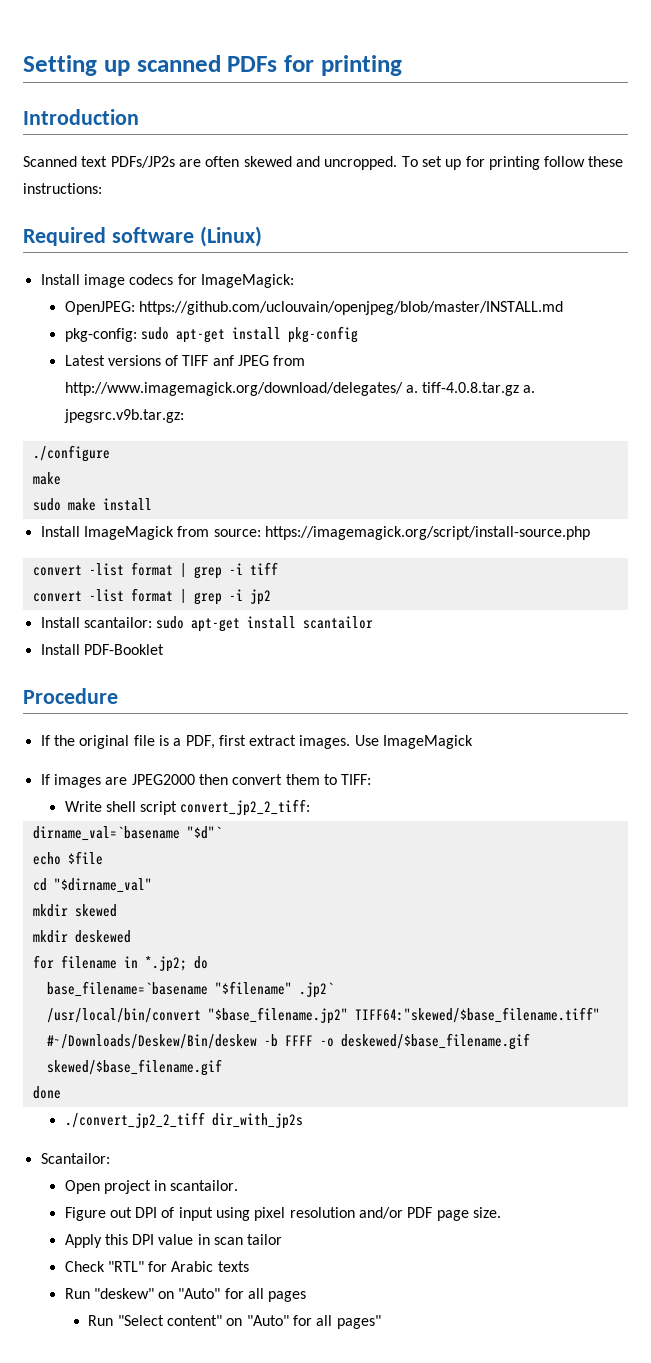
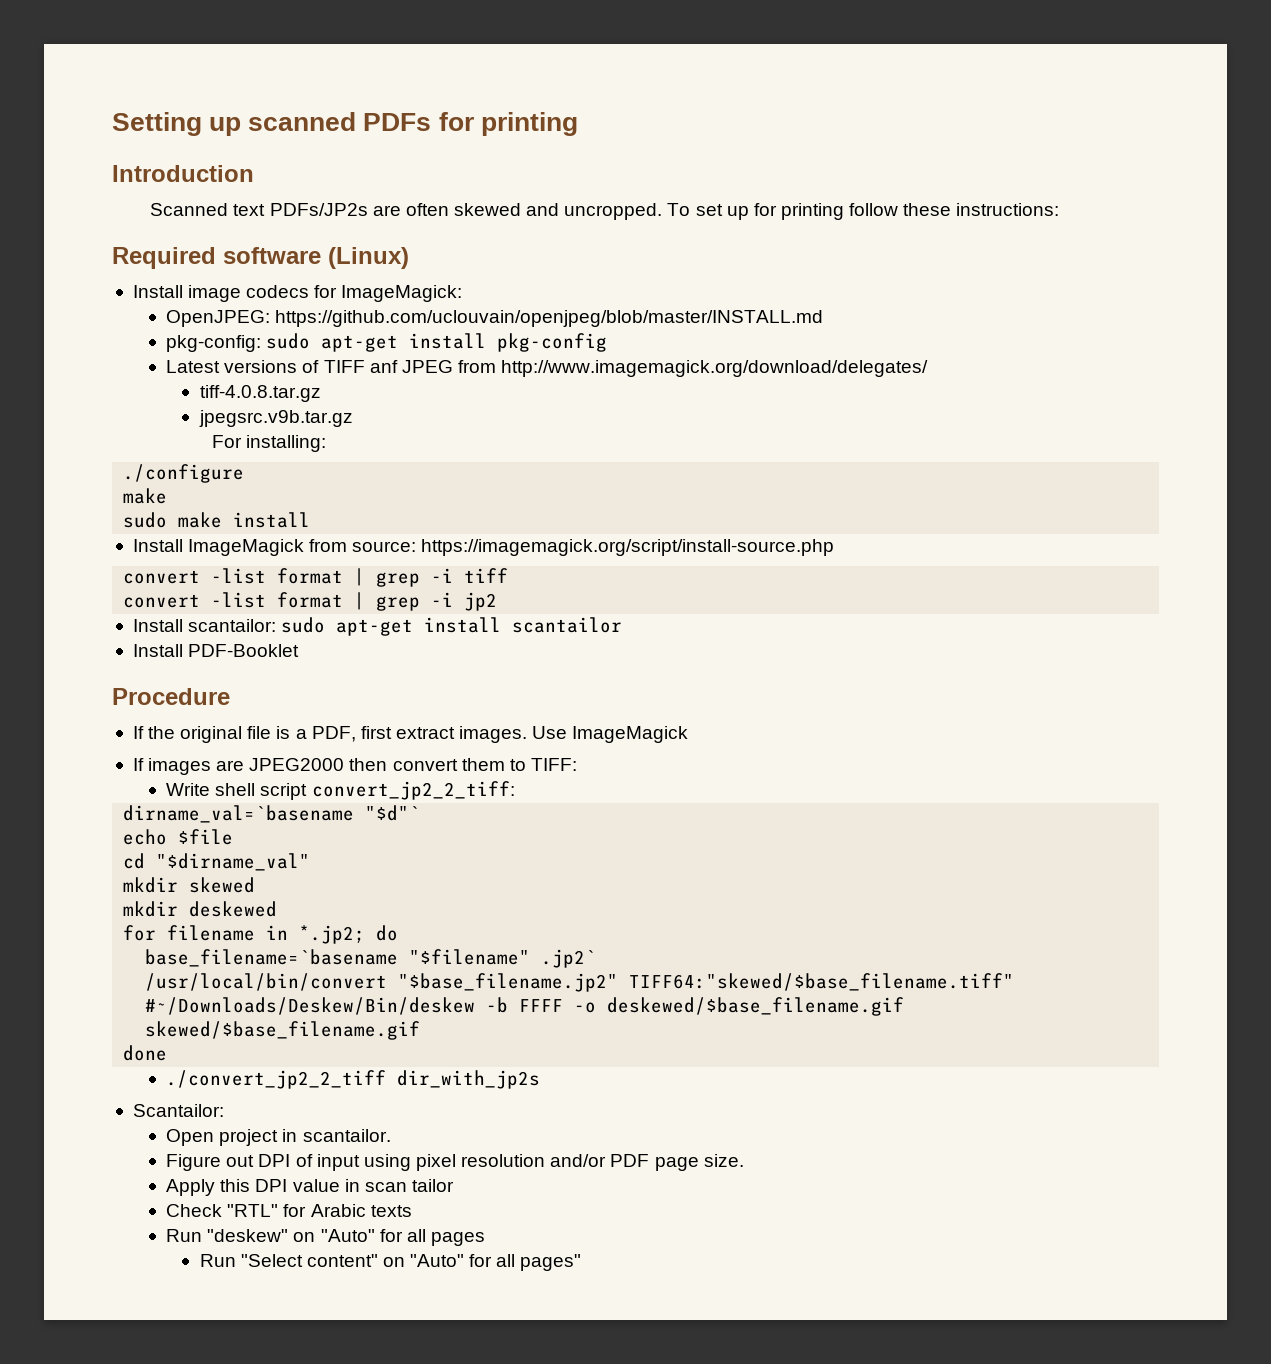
- Latest versions of TIFF anf JPEG from http://www.imagemagick.org/download/delegates/ a. tiff-4.0.8.tar.gz a. jpegsrc.v9b.tar.gz:
+ Latest versions of TIFF anf JPEG from http://www.imagemagick.org/download/delegates/
+ tiff-4.0.8.tar.gz
+ jpegsrc.v9b.tar.gz
+ For installing:

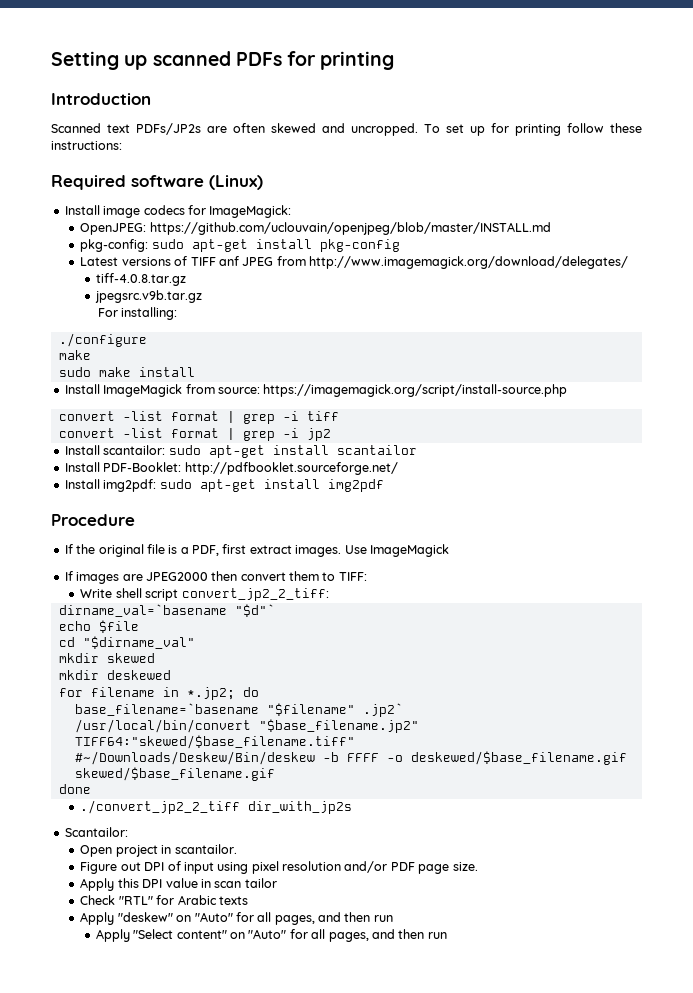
- Install PDF-Booklet
+ Install PDF-Booklet: http://pdfbooklet.sourceforge.net/
+ Install img2pdf: sudo apt-get install img2pdf
- Run "deskew" on "Auto" for all pages
- Run "Select content" on "Auto" for all pages"
+ Apply "deskew" on "Auto" for all pages, and then run
+ Apply "Select content" on "Auto" for all pages, and then run

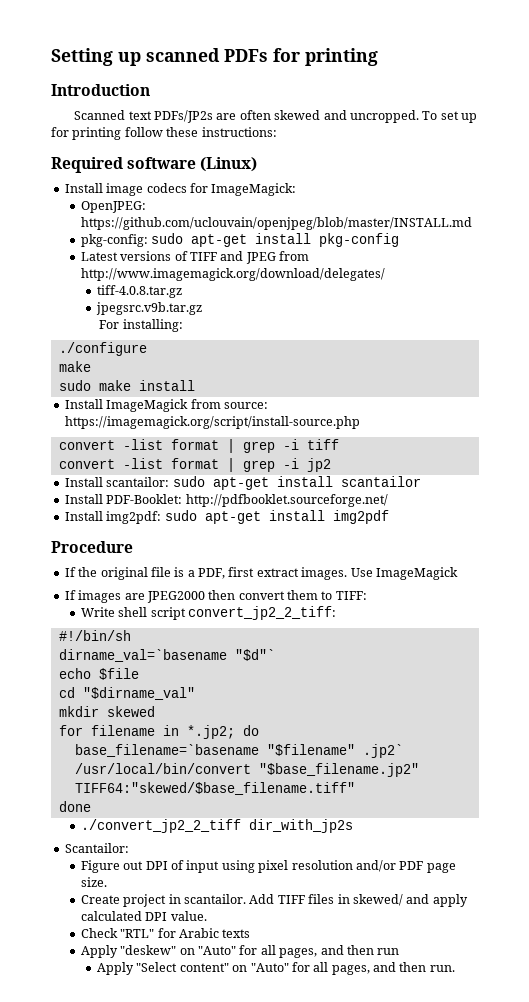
- Latest versions of TIFF anf JPEG from http://www.imagemagick.org/download/delegates/
+ Latest versions of TIFF and JPEG from http://www.imagemagick.org/download/delegates/
+ #!/bin/sh
- mkdir deskewed
- #~/Downloads/Deskew/Bin/deskew -b FFFF -o deskewed/$base_filename.gif skewed/$base_filename.gif
- Open project in scantailor.
- Apply this DPI value in scan tailor
+ Create project in scantailor. Add TIFF files in skewed/ and apply calculated DPI value.
- Apply "Select content" on "Auto" for all pages, and then run
+ Apply "Select content" on "Auto" for all pages, and then run.

